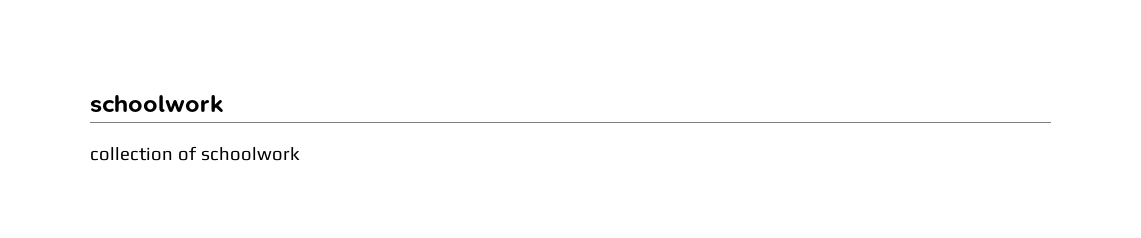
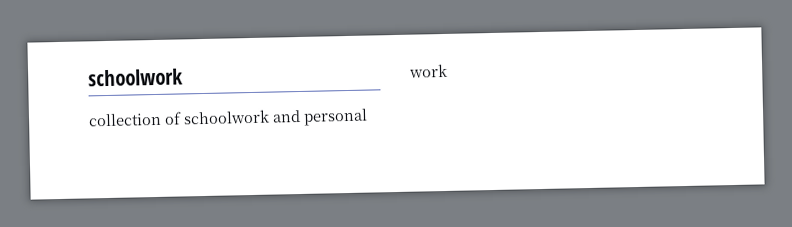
- collection of schoolwork
+ collection of schoolwork and personal work

